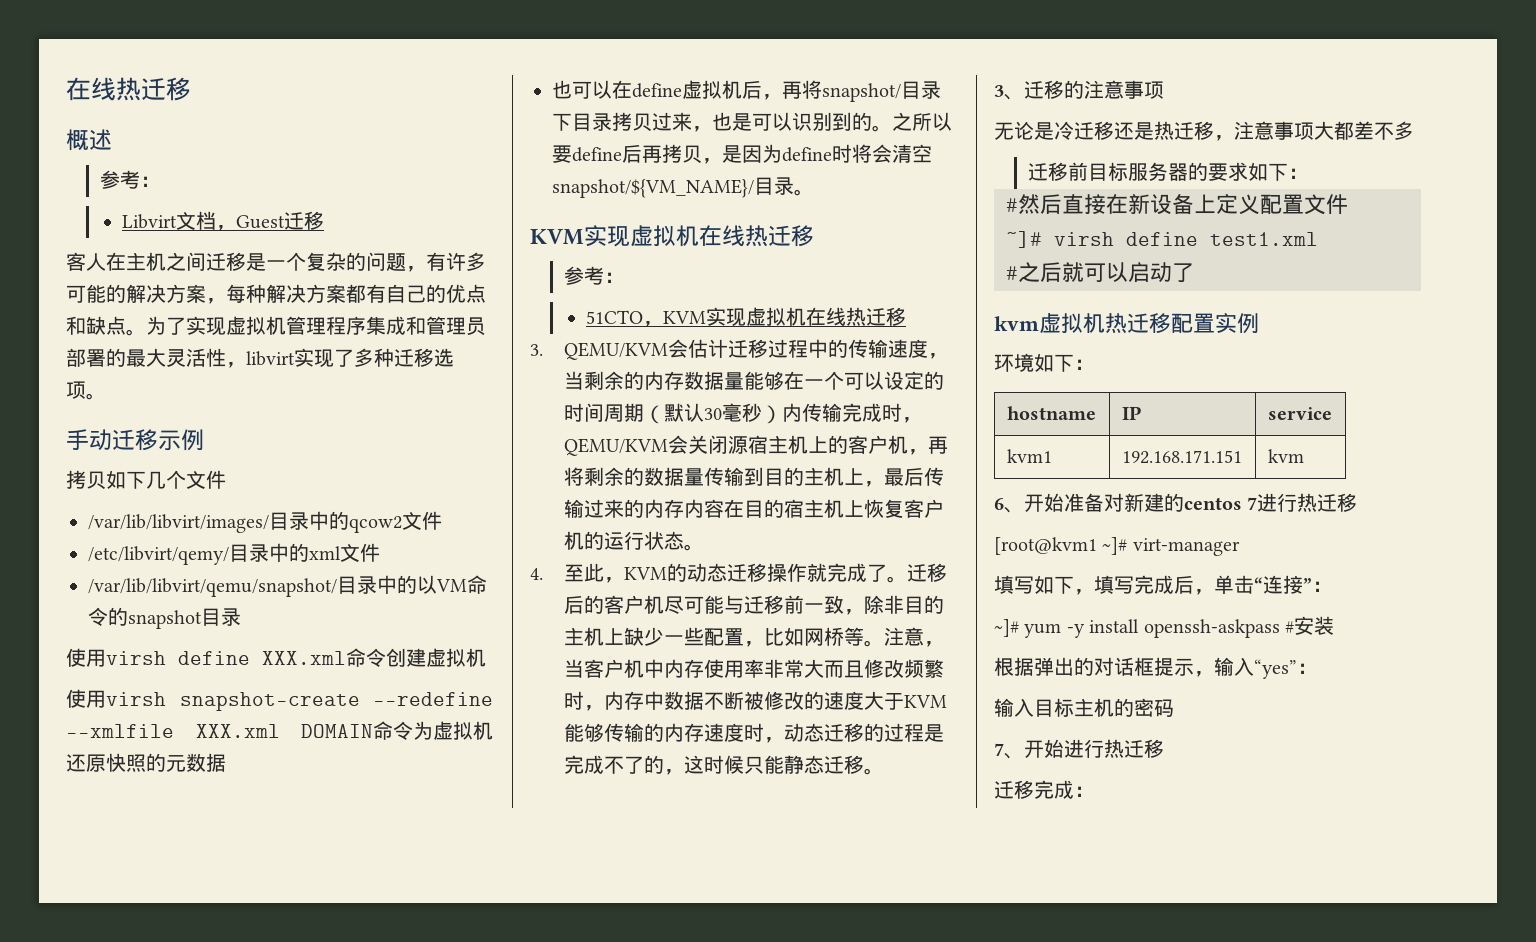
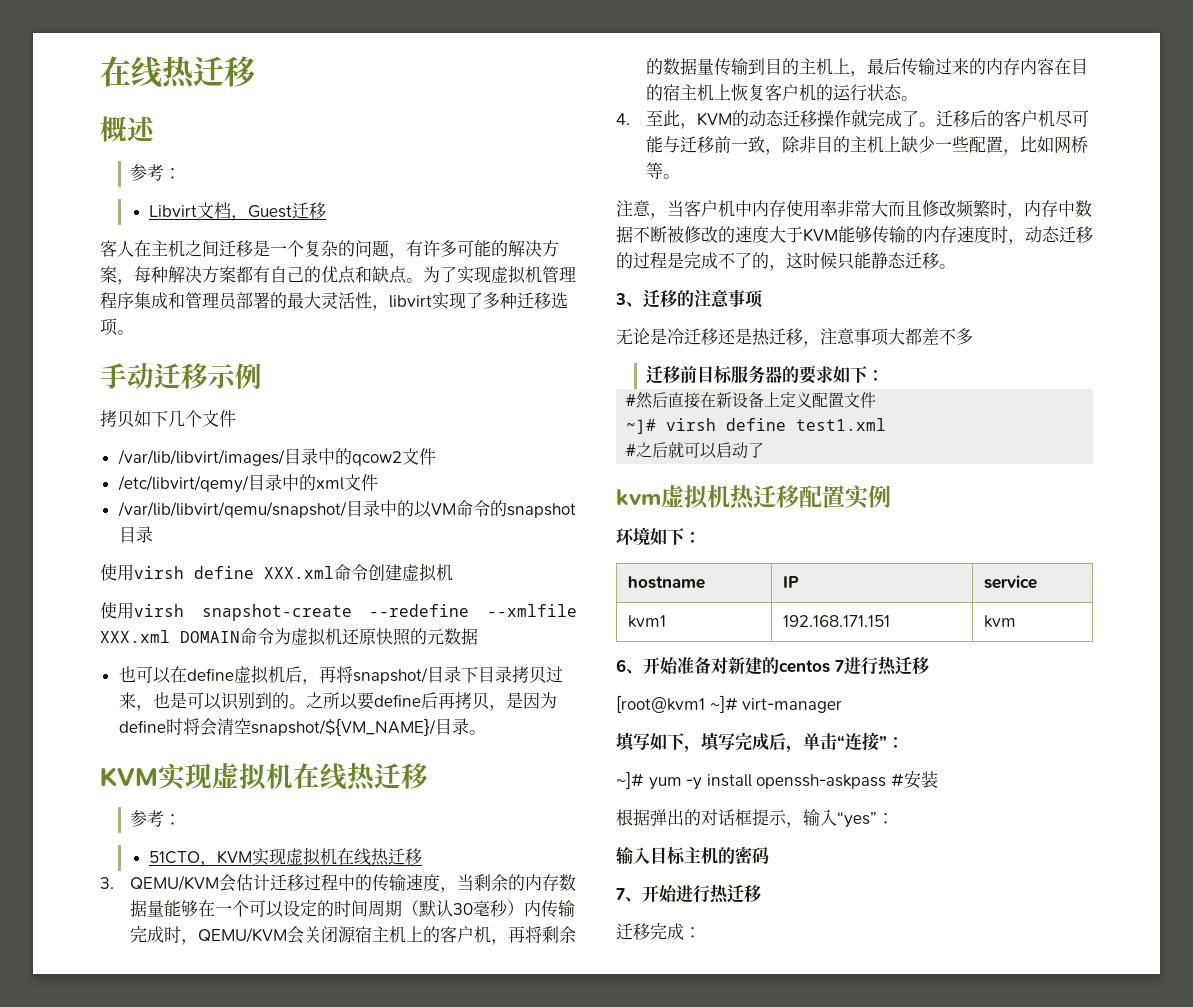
- 迁移后的客户机尽可能与迁移前一致，除非目的主机上缺少一些配置，比如网桥等。注意，当客户机中内存使用率非常大而且修改频繁时，内存中数据不断被修改的速度大于KVM能够传输的内存速度时，动态迁移的过程是完成不了的，这时候只能静态迁移。
+ 迁移后的客户机尽可能与迁移前一致，除非目的主机上缺少一些配置，比如网桥等。
+ 注意，当客户机中内存使用率非常大而且修改频繁时，内存中数据不断被修改的速度大于KVM能够传输的内存速度时，动态迁移的过程是完成不了的，这时候只能静态迁移。

